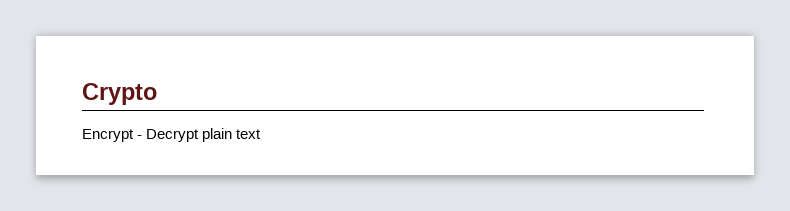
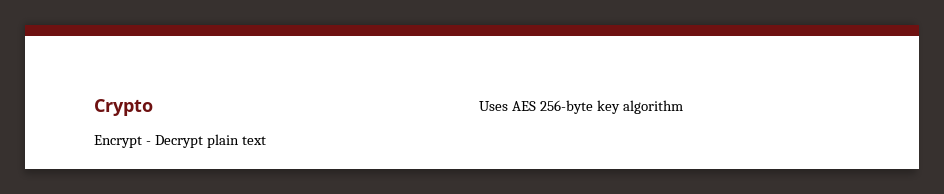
+ Uses AES 256-byte key algorithm

